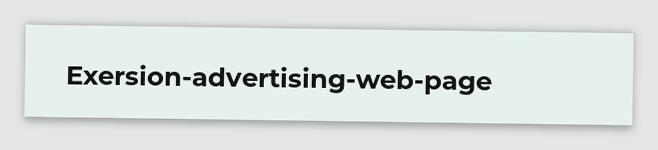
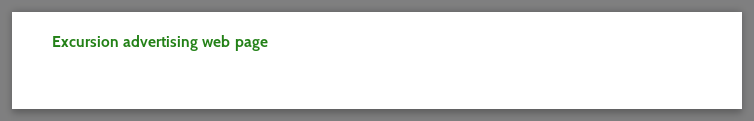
- Exersion-advertising-web-page
+ Excursion advertising web page

